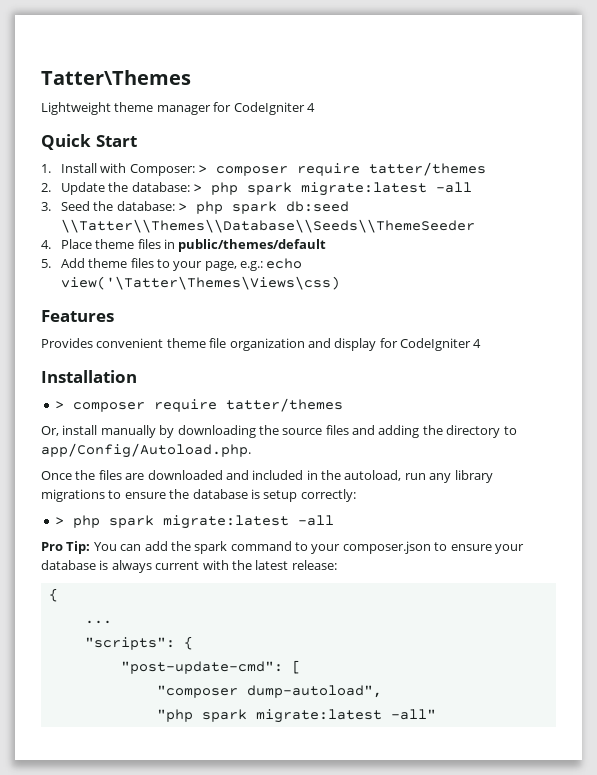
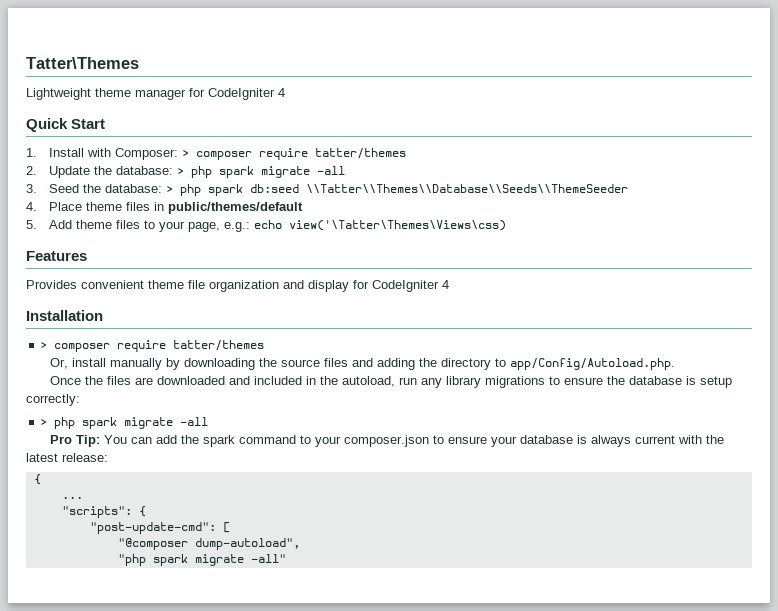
- 2. Update the database: > php spark migrate:latest -all
+ 2. Update the database: > php spark migrate -all
  Once the files are downloaded and included in the autoload, run any library migrations to ensure the database is setup correctly:
- > php spark migrate:latest -all
+ > php spark migrate -all
- "composer dump-autoload",
+ "@composer dump-autoload",
- "php spark migrate:latest -all"
+ "php spark migrate -all"

